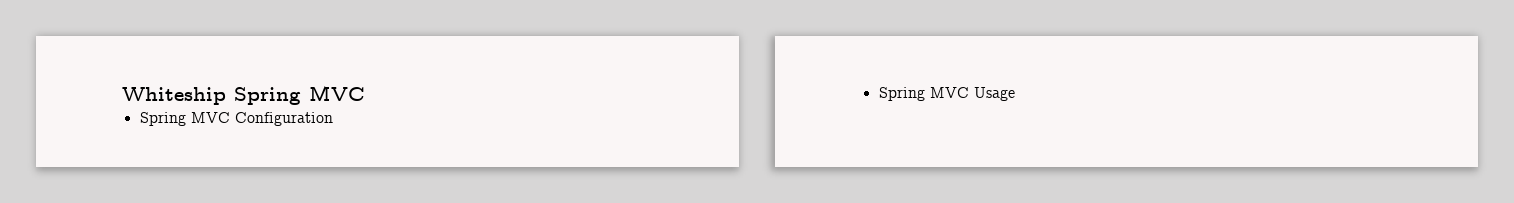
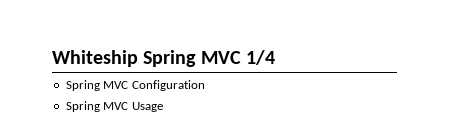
- Whiteship Spring MVC
+ Whiteship Spring MVC 1/4

